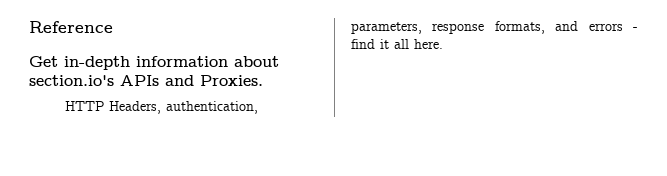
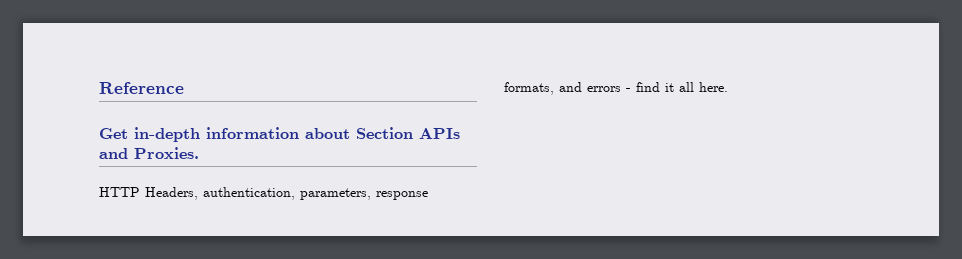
- Get in-depth information about section.io's APIs and Proxies.
+ Get in-depth information about Section APIs and Proxies.

